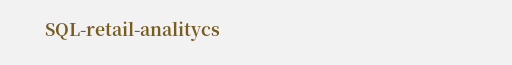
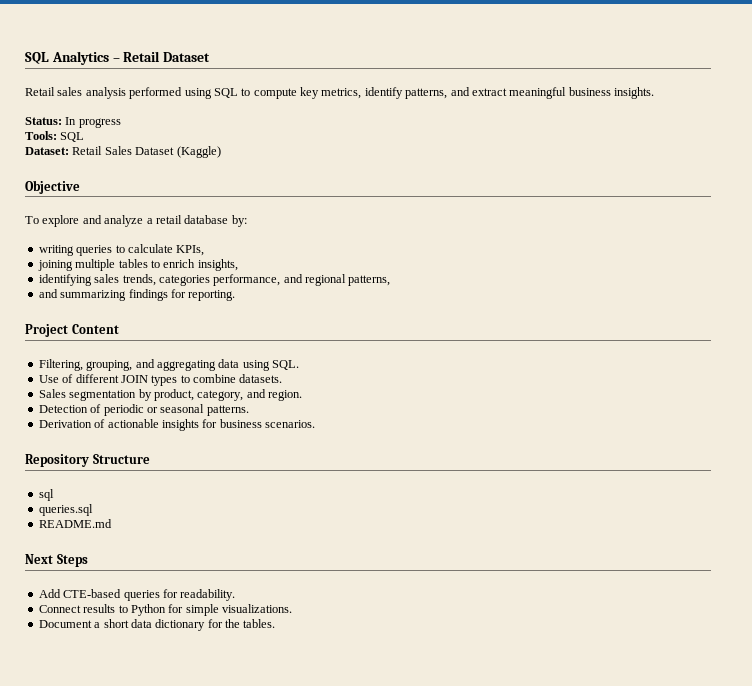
- SQL-retail-analitycs
+ SQL Analytics – Retail Dataset
+ Retail sales analysis performed using SQL to compute key metrics, identify patterns, and extract meaningful business insights.
+ Status: In progress
+ Tools: SQL
+ Dataset: Retail Sales Dataset (Kaggle)
+ Objective
+ To explore and analyze a retail database by:
+ writing queries to calculate KPIs,
+ joining multiple tables to enrich insights,
+ identifying sales trends, categories performance, and regional patterns,
+ and summarizing findings for reporting.
+ Project Content
+ Filtering, grouping, and aggregating data using SQL.
+ Use of different JOIN types to combine datasets.
+ Sales segmentation by product, category, and region.
+ Detection of periodic or seasonal patterns.
+ Derivation of actionable insights for business scenarios.
+ Repository Structure
+ sql
+ queries.sql
+ README.md
+ Next Steps
+ Add CTE-based queries for readability.
+ Connect results to Python for simple visualizations.
+ Document a short data dictionary for the tables.

